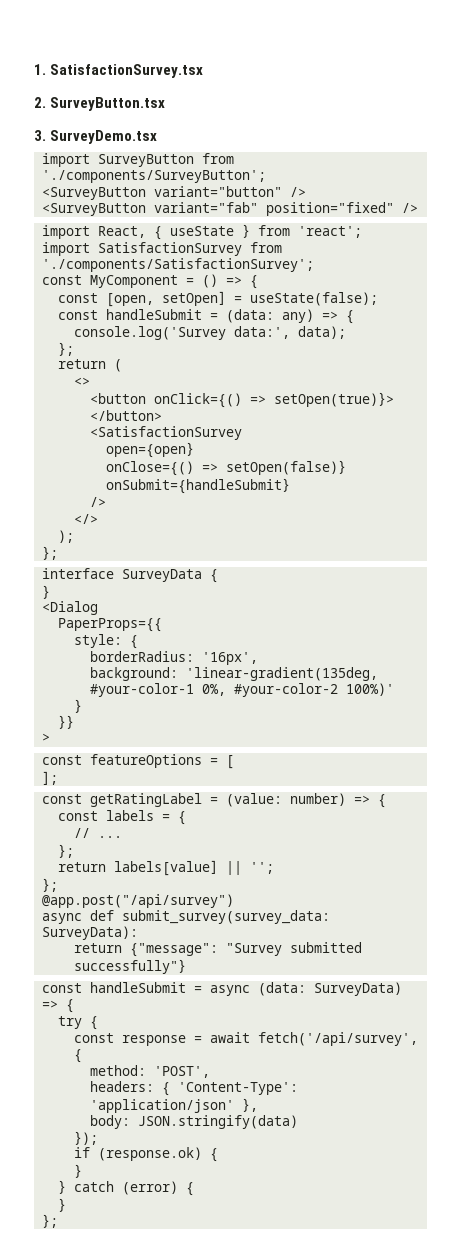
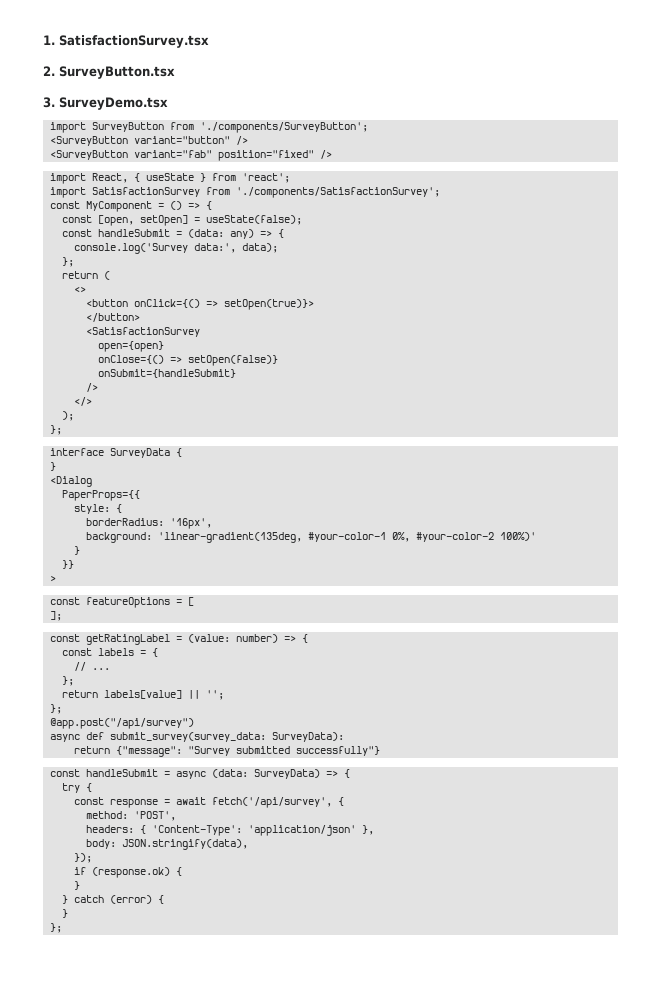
- body: JSON.stringify(data)
+ body: JSON.stringify(data),

